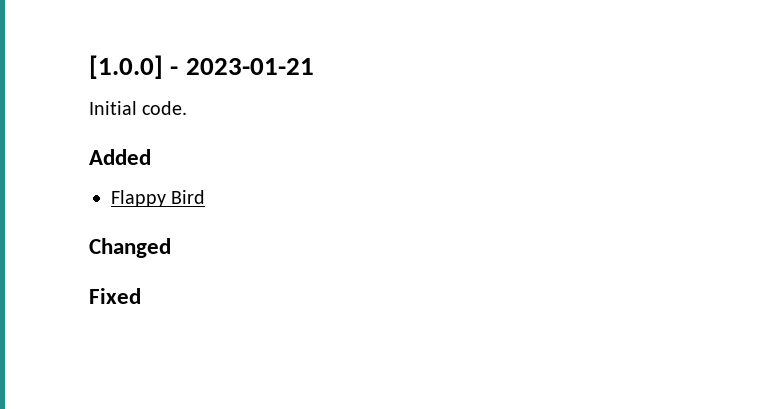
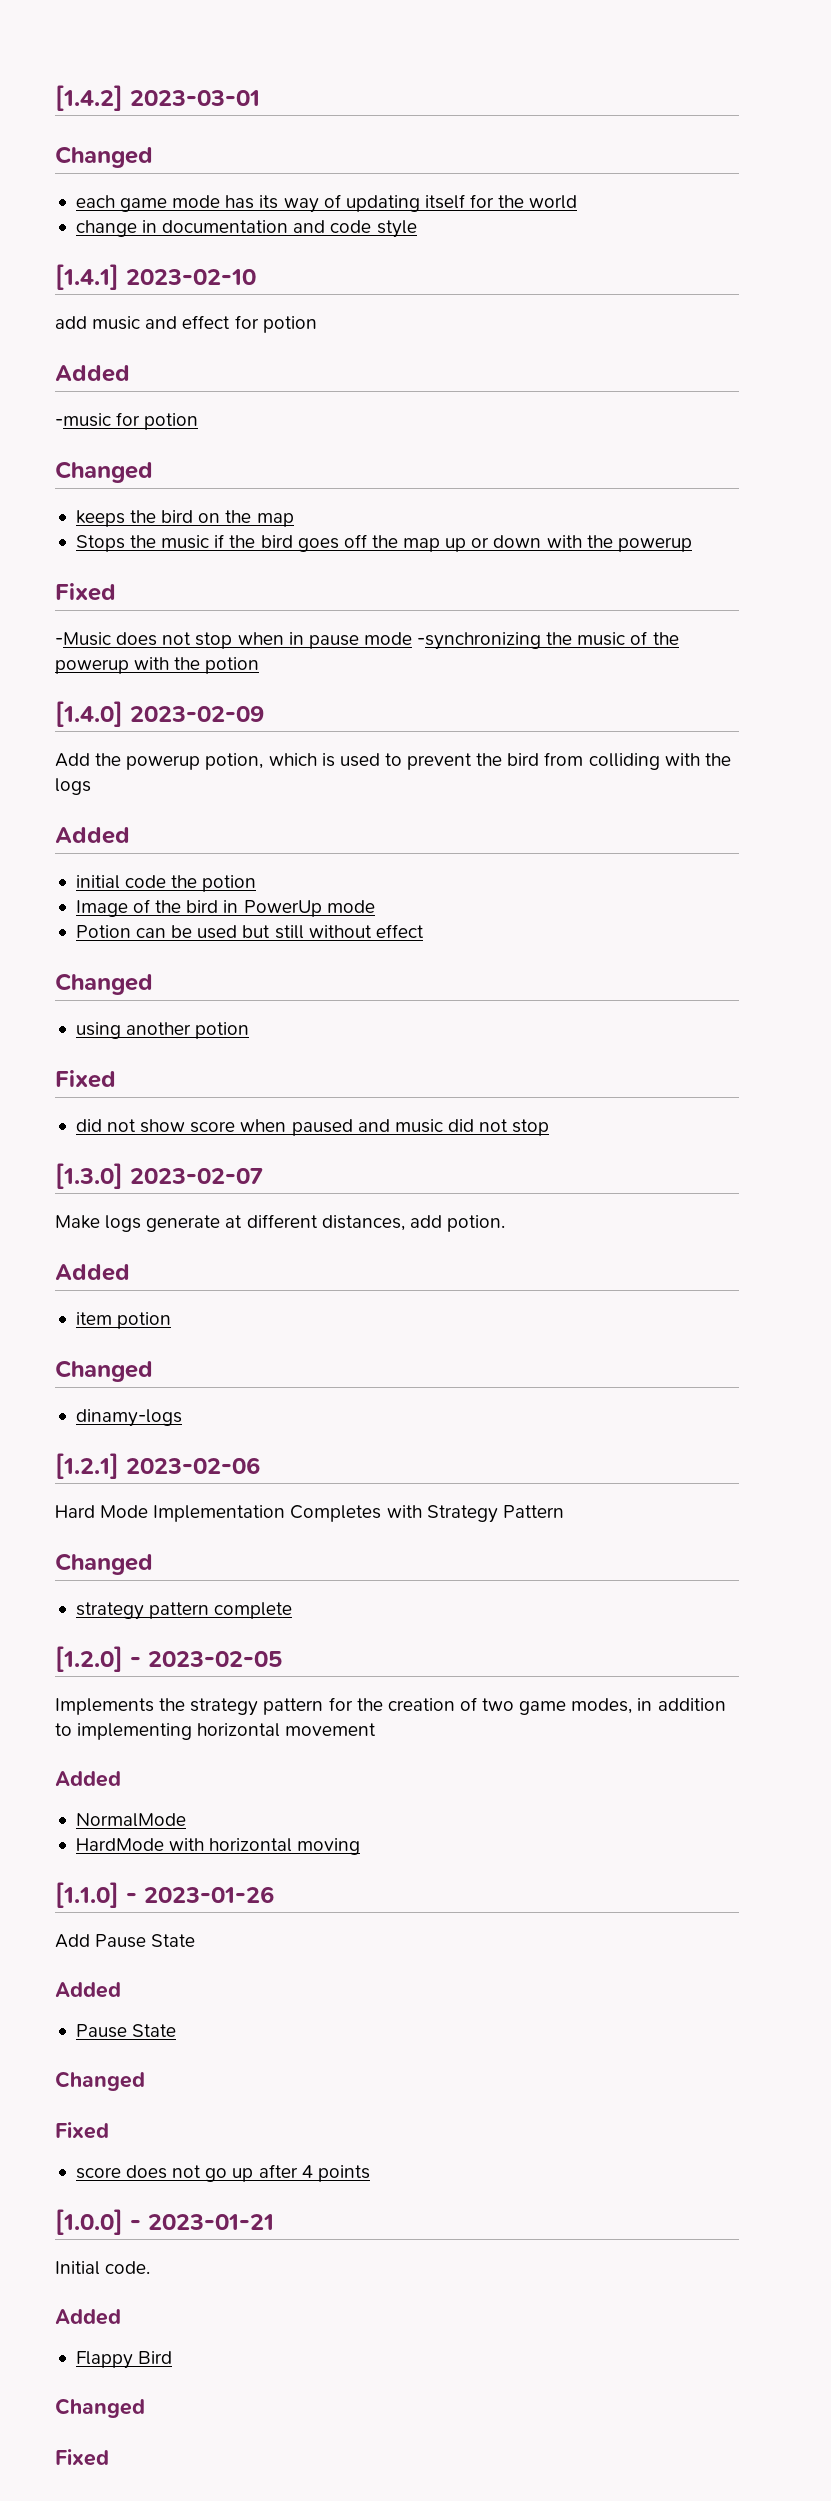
+ [1.4.2] 2023-03-01
+ Changed
+ each game mode has its way of updating itself for the world
+ change in documentation and code style
+ [1.4.1] 2023-02-10
+ add music and effect for potion
+ Added
+ -music for potion
+ Changed
+ keeps the bird on the map
+ Stops the music if the bird goes off the map up or down with the powerup
+ Fixed
+ -Music does not stop when in pause mode -synchronizing the music of the powerup with the potion
+ [1.4.0] 2023-02-09
+ Add the powerup potion, which is used to prevent the bird from colliding with the logs
+ Added
+ initial code the potion
+ Image of the bird in PowerUp mode
+ Potion can be used but still without effect
+ Changed
+ using another potion
+ Fixed
+ did not show score when paused and music did not stop
+ [1.3.0] 2023-02-07
+ Make logs generate at different distances, add potion.
+ Added
+ item potion
+ Changed
+ dinamy-logs
+ [1.2.1] 2023-02-06
+ Hard Mode Implementation Completes with Strategy Pattern
+ Changed
+ strategy pattern complete
+ [1.2.0] - 2023-02-05
+ Implements the strategy pattern for the creation of two game modes, in addition to implementing horizontal movement
+ Added
+ NormalMode
+ HardMode with horizontal moving
+ [1.1.0] - 2023-01-26
+ Add Pause State
+ Added
+ Pause State
+ Changed
+ Fixed
+ score does not go up after 4 points

